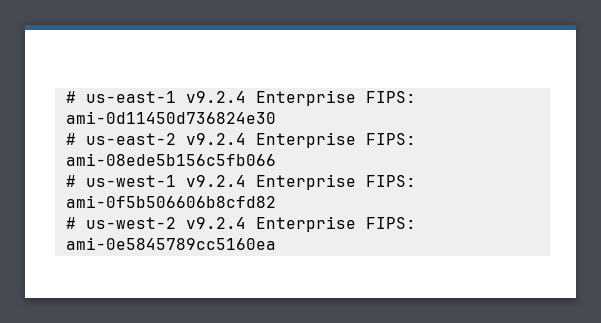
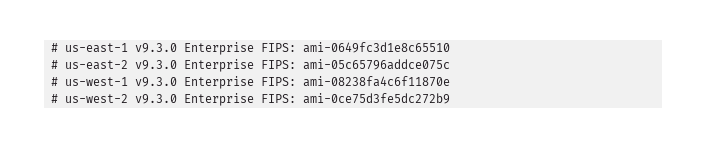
- # us-east-1 v9.2.4 Enterprise FIPS: ami-0d11450d736824e30
+ # us-east-1 v9.3.0 Enterprise FIPS: ami-0649fc3d1e8c65510
- # us-east-2 v9.2.4 Enterprise FIPS: ami-08ede5b156c5fb066
+ # us-east-2 v9.3.0 Enterprise FIPS: ami-05c65796addce075c
- # us-west-1 v9.2.4 Enterprise FIPS: ami-0f5b506606b8cfd82
+ # us-west-1 v9.3.0 Enterprise FIPS: ami-08238fa4c6f11870e
- # us-west-2 v9.2.4 Enterprise FIPS: ami-0e5845789cc5160ea
+ # us-west-2 v9.3.0 Enterprise FIPS: ami-0ce75d3fe5dc272b9

